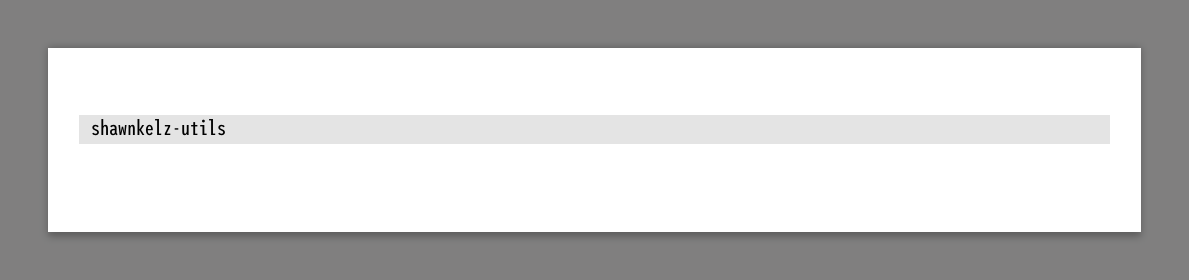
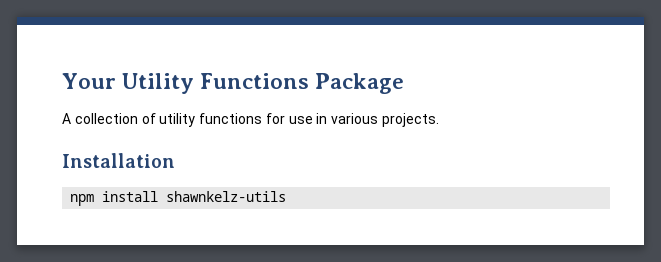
- shawnkelz-utils
+ Your Utility Functions Package
+ A collection of utility functions for use in various projects.
+ Installation
+ npm install shawnkelz-utils

